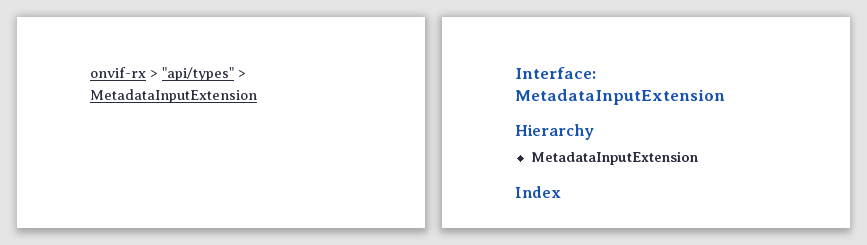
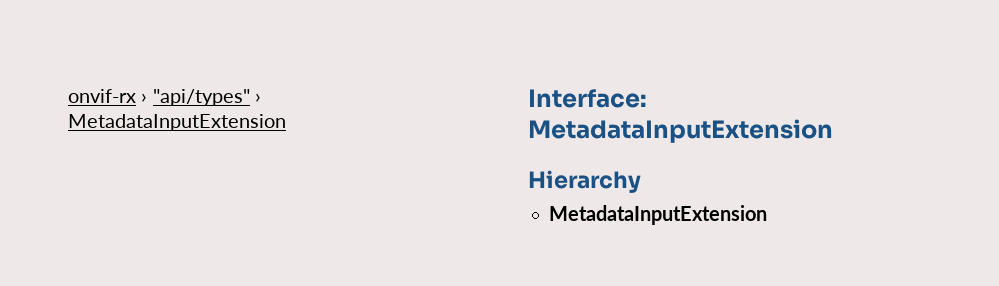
- onvif-rx > "api/types" > MetadataInputExtension
+ onvif-rx › "api/types" › MetadataInputExtension
- Index

